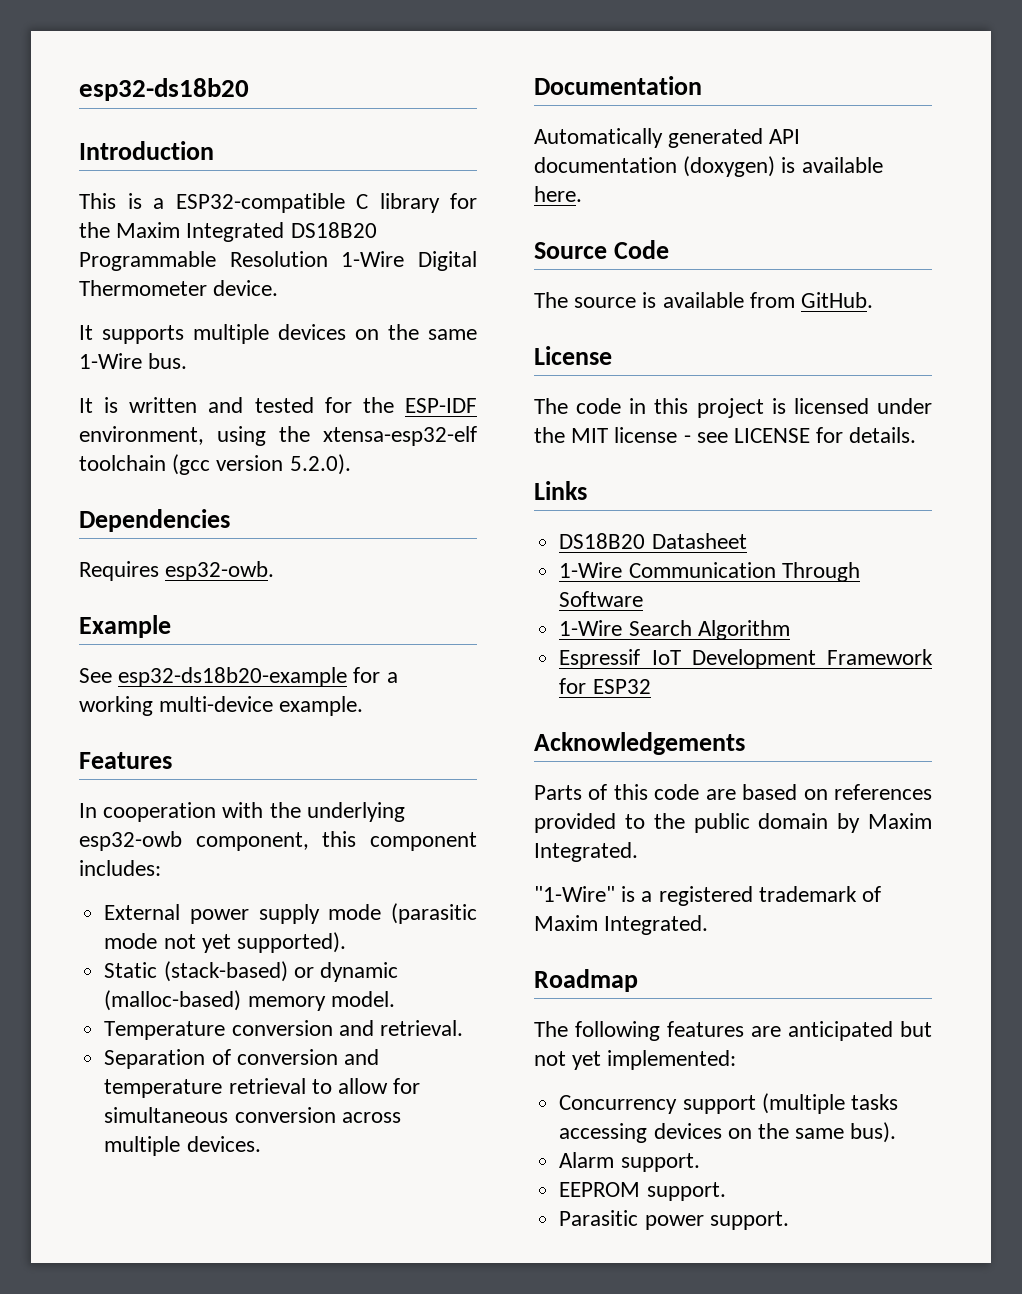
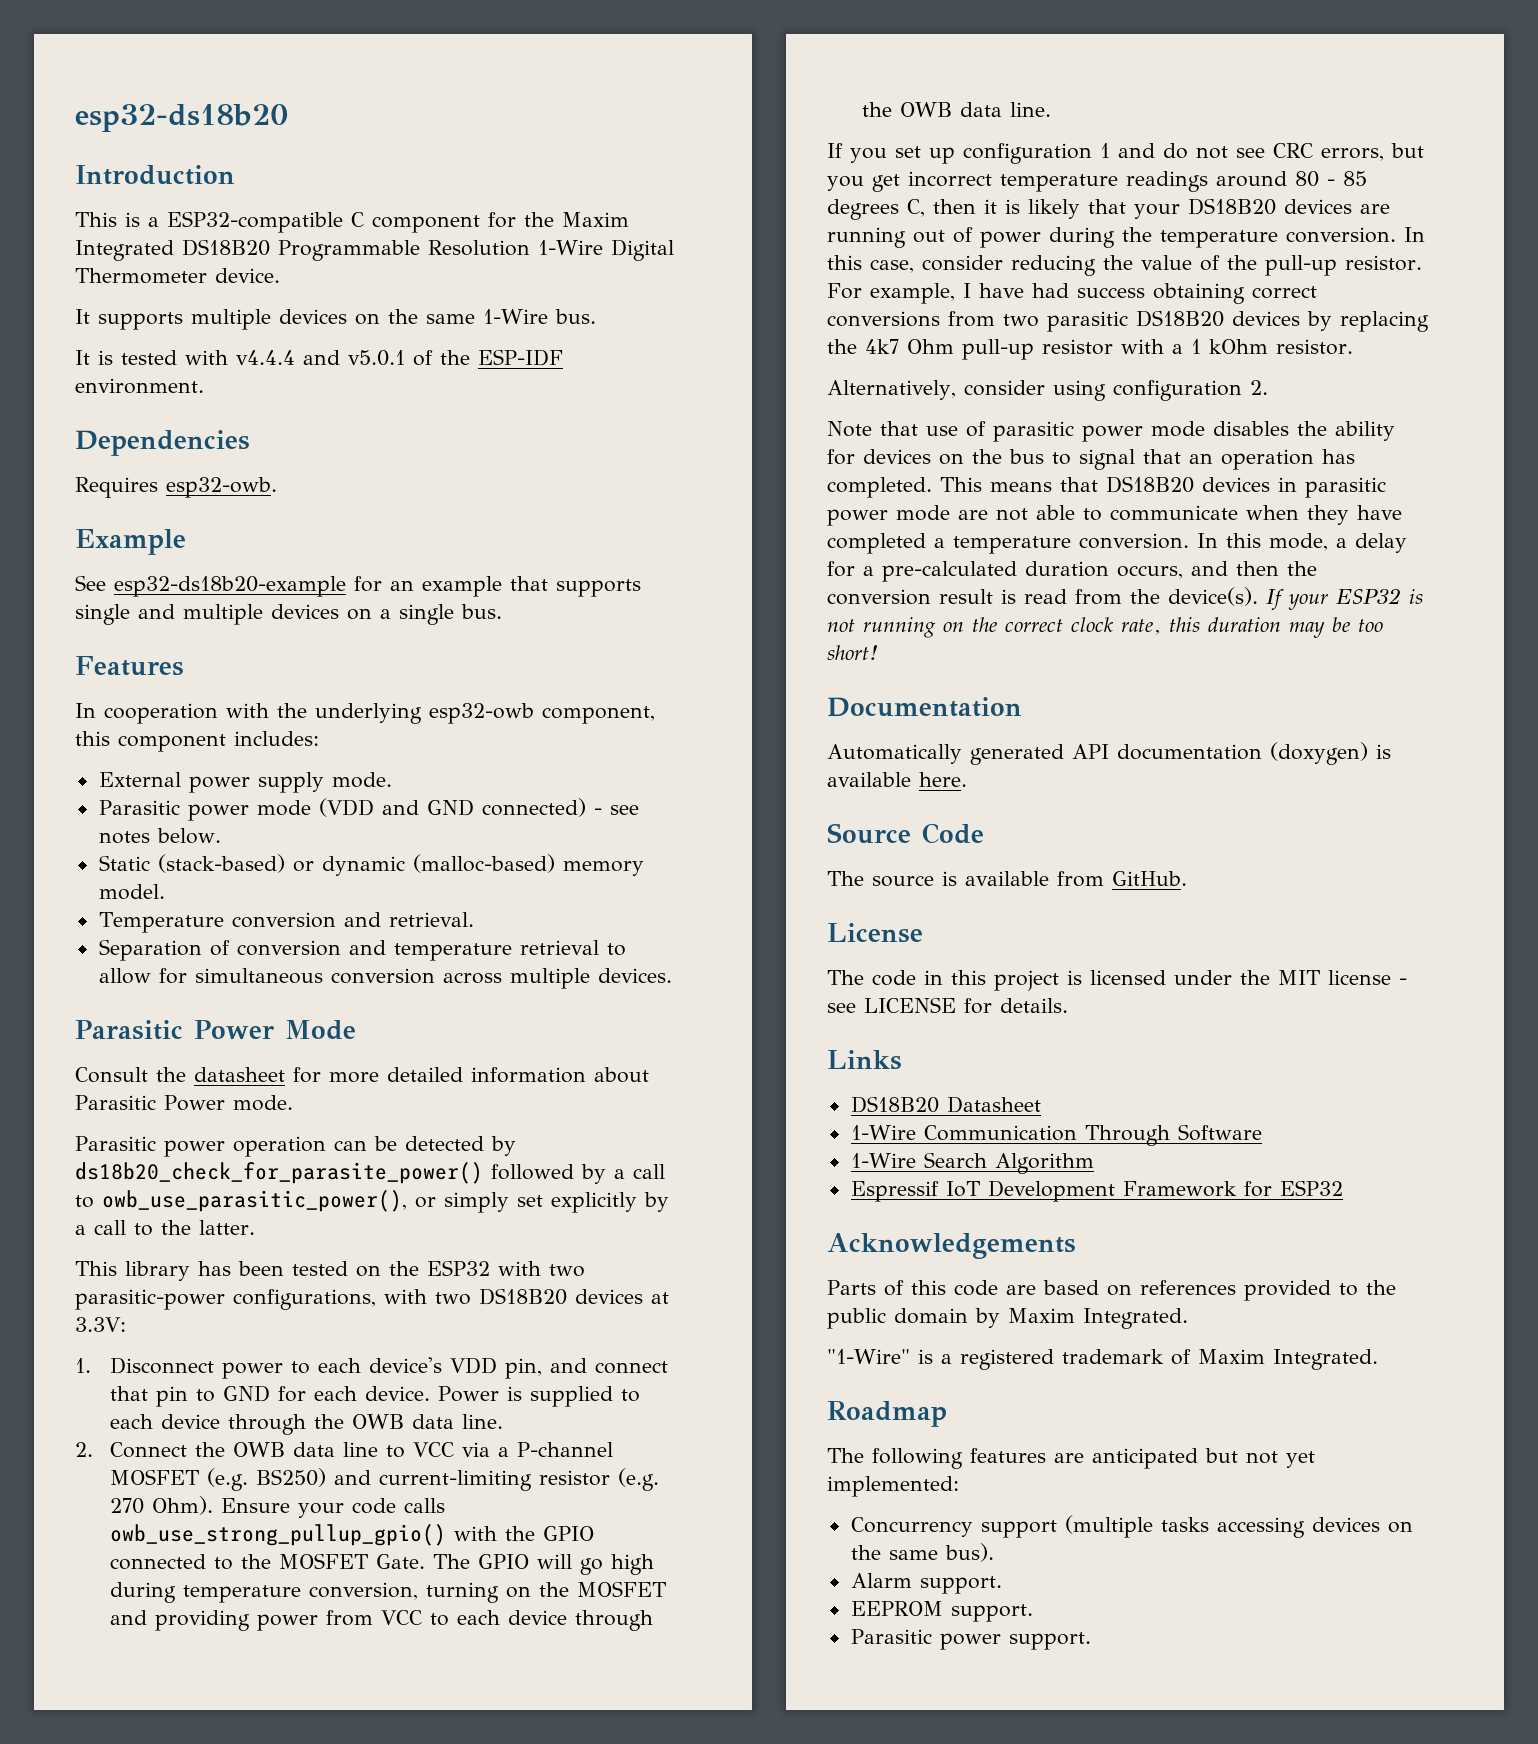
- This is a ESP32-compatible C library for the Maxim Integrated DS18B20 Programmable Resolution 1-Wire Digital Thermometer device.
+ This is a ESP32-compatible C component for the Maxim Integrated DS18B20 Programmable Resolution 1-Wire Digital Thermometer device.
- It is written and tested for the ESP-IDF environment, using the xtensa-esp32-elf toolchain (gcc version 5.2.0).
+ It is tested with v4.4.4 and v5.0.1 of the ESP-IDF environment.
- See esp32-ds18b20-example for a working multi-device example.
+ See esp32-ds18b20-example for an example that supports single and multiple devices on a single bus.
- External power supply mode (parasitic mode not yet supported).
+ External power supply mode.
+ Parasitic power mode (VDD and GND connected) - see notes below.
+ Parasitic Power Mode
+ Consult the datasheet for more detailed information about Parasitic Power mode.
+ Parasitic power operation can be detected by ds18b20_check_for_parasite_power() followed by a call to owb_use_parasitic_power(), or simply set explicitly by a call to the latter.
+ This library has been tested on the ESP32 with two parasitic-power configurations, with two DS18B20 devices at 3.3V:
+ 1. Disconnect power to each device's VDD pin, and connect that pin to GND for each device. Power is supplied to each device through the OWB data line.
+ 2. Connect the OWB data line to VCC via a P-channel MOSFET (e.g. BS250) and current-limiting resistor (e.g. 270 Ohm). Ensure your code calls owb_use_strong_pullup_gpio() with the GPIO connected to the MOSFET Gate. The GPIO will go high during temperature conversion, turning on the MOSFET and providing power from VCC to each device through the OWB data line.
+ If you set up configuration 1 and do not see CRC errors, but you get incorrect temperature readings around 80 - 85 degrees C, then it is likely that your DS18B20 devices are running out of power during the temperature conversion. In this case, consider reducing the value of the pull-up resistor. For example, I have had success obtaining correct conversions from two parasitic DS18B20 devices by replacing the 4k7 Ohm pull-up resistor with a 1 kOhm resistor.
+ Alternatively, consider using configuration 2.
+ Note that use of parasitic power mode disables the ability for devices on the bus to signal that an operation has completed. This means that DS18B20 devices in parasitic power mode are not able to communicate when they have completed a temperature conversion. In this mode, a delay for a pre-calculated duration occurs, and then the conversion result is read from the device(s). If your ESP32 is not running on the correct clock rate, this duration may be too short!

